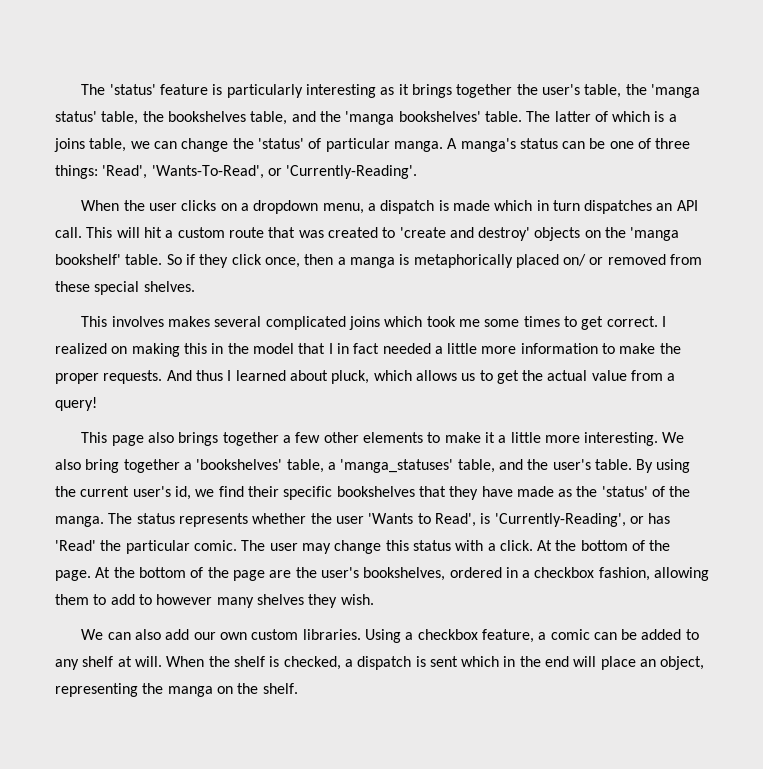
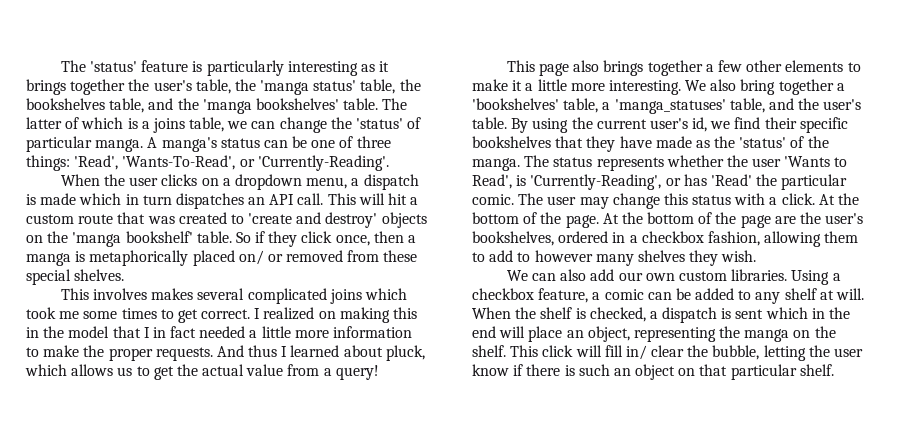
+ This click will fill in/ clear the bubble, letting the user know if there is such an object on that particular shelf.

